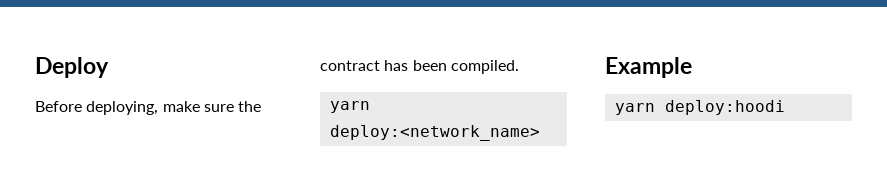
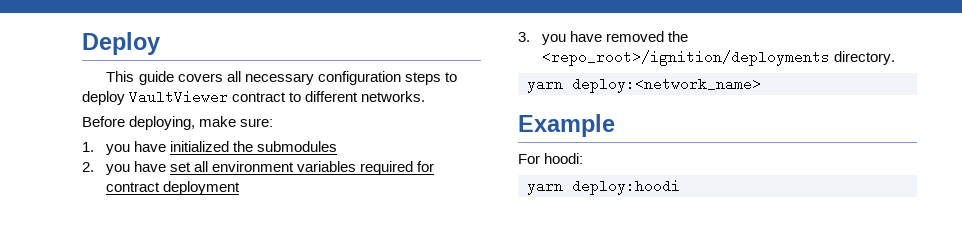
- Before deploying, make sure the contract has been compiled.
+ This guide covers all necessary configuration steps to deploy VaultViewer contract to different networks.
+ Before deploying, make sure:
+ 1. you have initialized the submodules
+ 2. you have set all environment variables required for contract deployment
+ 3. you have removed the <repo_root>/ignition/deployments directory.
+ For hoodi:

